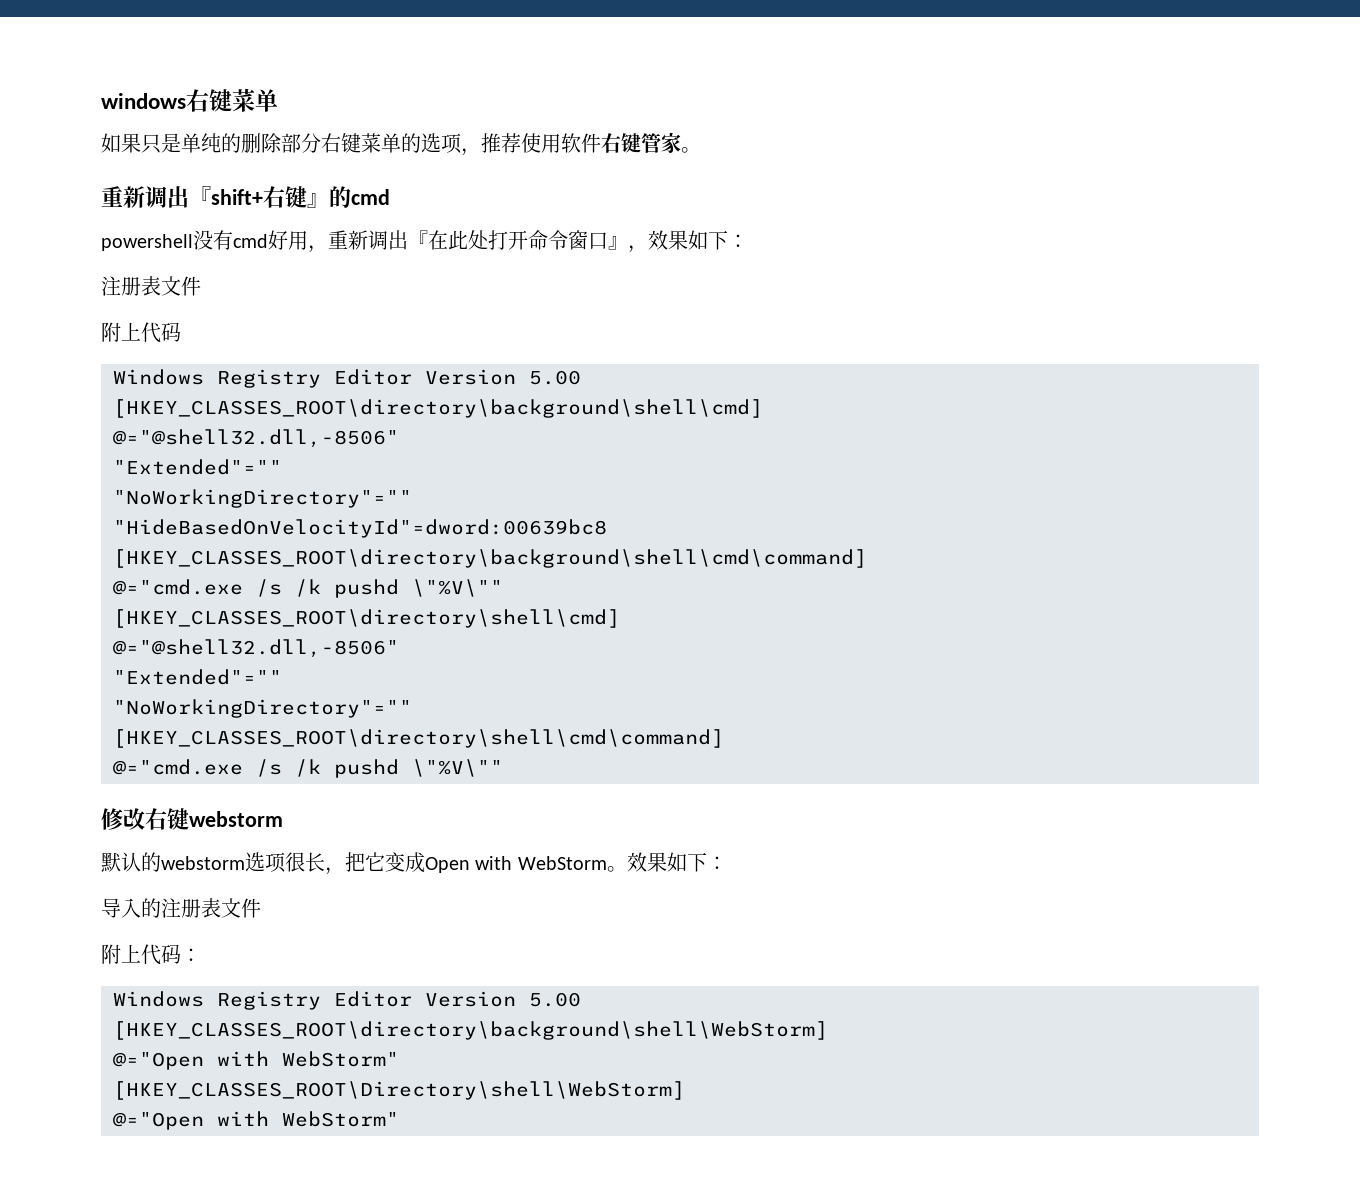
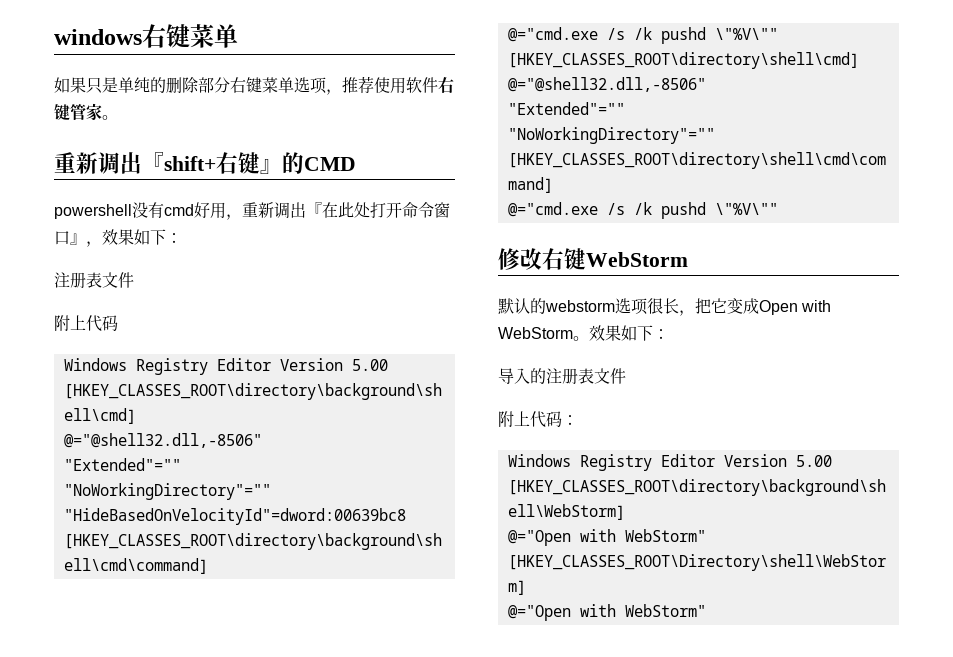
- 如果只是单纯的删除部分右键菜单的选项，推荐使用软件右键管家。
+ 如果只是单纯的删除部分右键菜单选项，推荐使用软件右键管家。
- 重新调出『shift+右键』的cmd
+ 重新调出『shift+右键』的CMD
- 修改右键webstorm
+ 修改右键WebStorm

